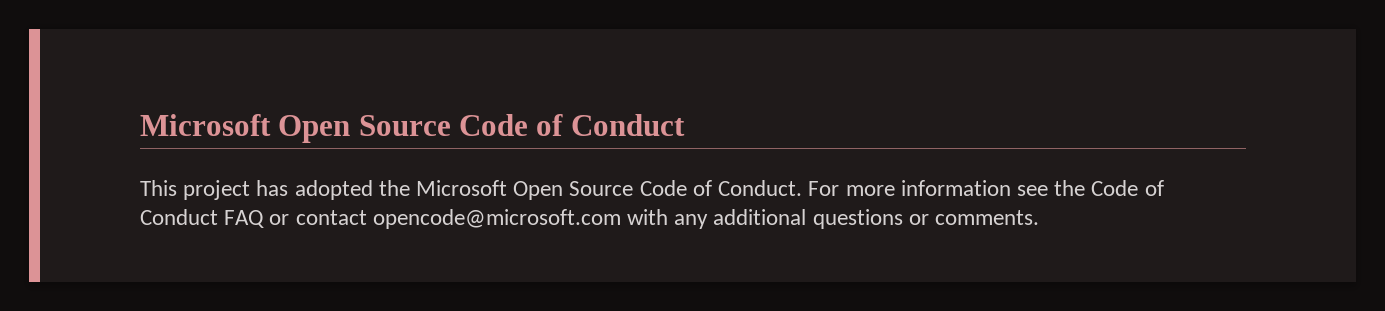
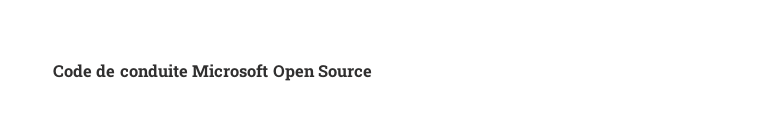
- Microsoft Open Source Code of Conduct
- This project has adopted the Microsoft Open Source Code of Conduct. For more information see the Code of Conduct FAQ or contact opencode@microsoft.com with any additional questions or comments.
+ Code de conduite Microsoft Open Source

